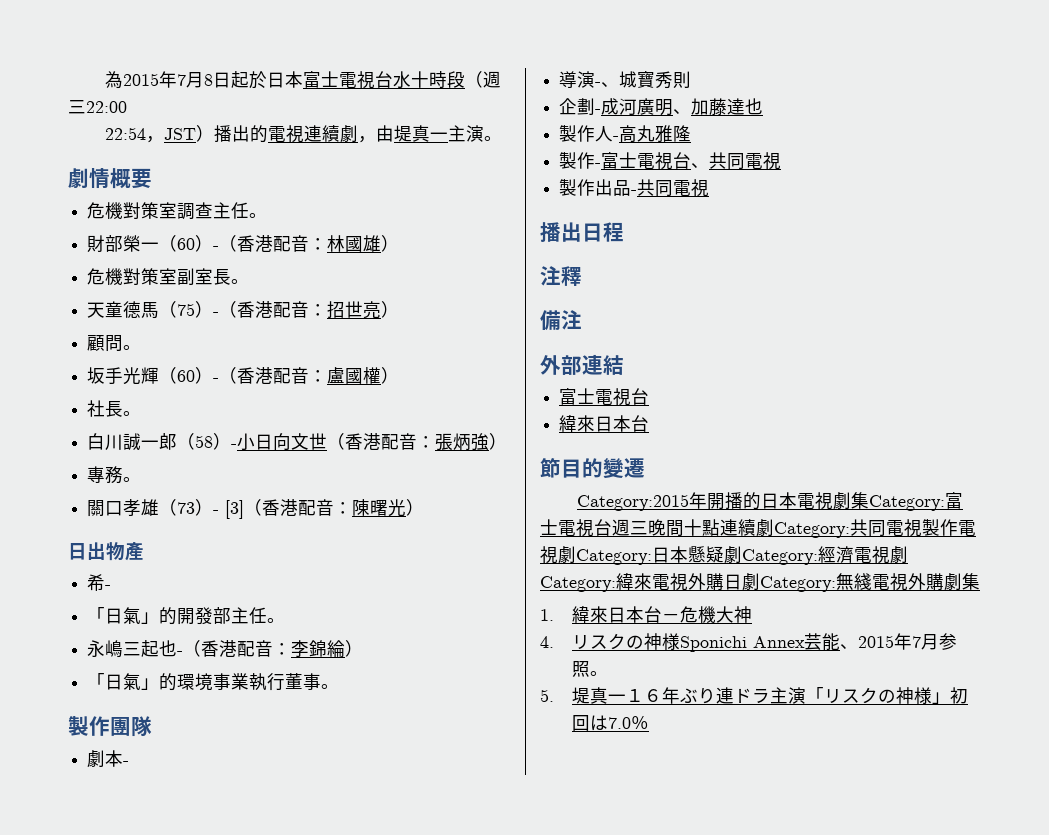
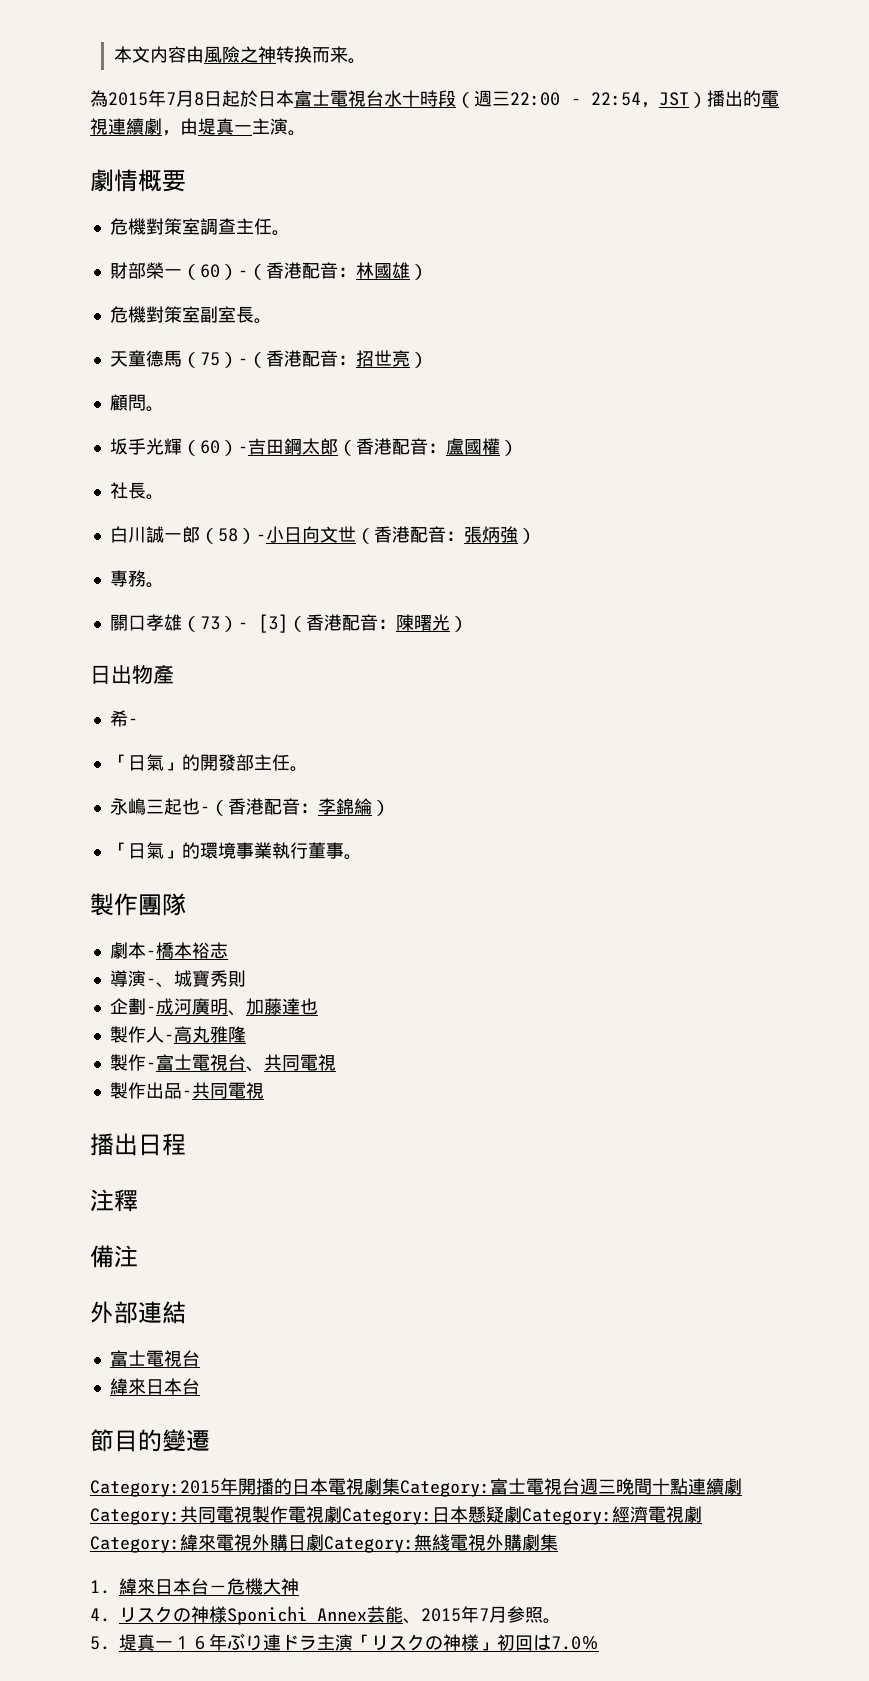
+ 本文内容由風險之神转换而来。
- 為2015年7月8日起於日本富士電視台水十時段（週三22:00
- 22:54，JST）播出的電視連續劇，由堤真一主演。
+ 為2015年7月8日起於日本富士電視台水十時段（週三22:00 - 22:54，JST）播出的電視連續劇，由堤真一主演。
- 坂手光輝（60）-（香港配音：盧國權）
+ 坂手光輝（60）-吉田鋼太郎（香港配音：盧國權）
- 劇本-
+ 劇本-橋本裕志

